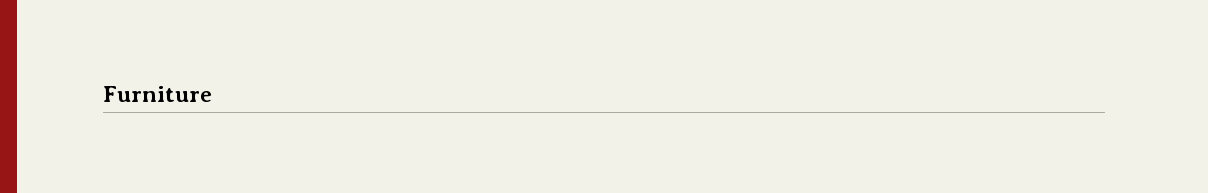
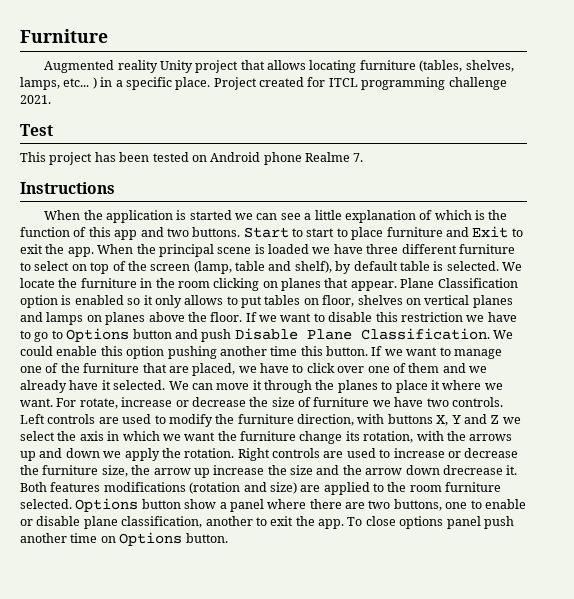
+ Augmented reality Unity project that allows locating furniture (tables, shelves, lamps, etc... ) in a specific place. Project created for ITCL programming challenge 2021.
+ Test
+ This project has been tested on Android phone Realme 7.
+ Instructions
+ When the application is started we can see a little explanation of which is the function of this app and two buttons. Start to start to place furniture and Exit to exit the app. When the principal scene is loaded we have three different furniture to select on top of the screen (lamp, table and shelf), by default table is selected. We locate the furniture in the room clicking on planes that appear. Plane Classification option is enabled so it only allows to put tables on floor, shelves on vertical planes and lamps on planes above the floor. If we want to disable this restriction we have to go to Options button and push Disable Plane Classification. We could enable this option pushing another time this button. If we want to manage one of the furniture that are placed, we have to click over one of them and we already have it selected. We can move it through the planes to place it where we want. For rotate, increase or decrease the size of furniture we have two controls. Left controls are used to modify the furniture direction, with buttons X, Y and Z we select the axis in which we want the furniture change its rotation, with the arrows up and down we apply the rotation. Right controls are used to increase or decrease the furniture size, the arrow up increase the size and the arrow down drecrease it. Both features modifications (rotation and size) are applied to the room furniture selected. Options button show a panel where there are two buttons, one to enable or disable plane classification, another to exit the app. To close options panel push another time on Options button.

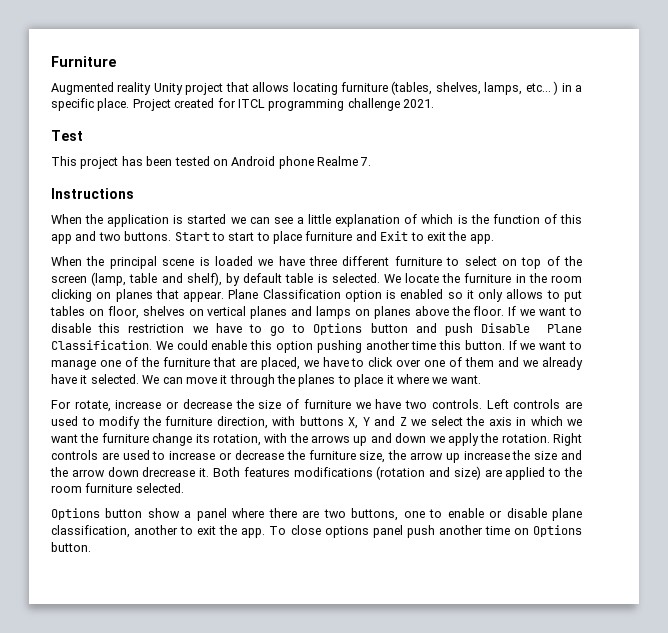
- Start to start to place furniture and Exit to exit the app. When the principal scene is loaded we have three different furniture to select on top of the screen (lamp, table and shelf), by default table is selected.
+ Start to start to place furniture and Exit to exit the app.
+ When the principal scene is loaded we have three different furniture to select on top of the screen (lamp, table and shelf), by default table is selected.
- We can move it through the planes to place it where we want. For rotate, increase or decrease the size of furniture we have two controls.
+ We can move it through the planes to place it where we want.
+ For rotate, increase or decrease the size of furniture we have two controls.
- Both features modifications (rotation and size) are applied to the room furniture selected. Options button show a panel where there are two buttons, one to enable or disable plane classification, another to exit the app.
+ Both features modifications (rotation and size) are applied to the room furniture selected.
+ Options button show a panel where there are two buttons, one to enable or disable plane classification, another to exit the app.

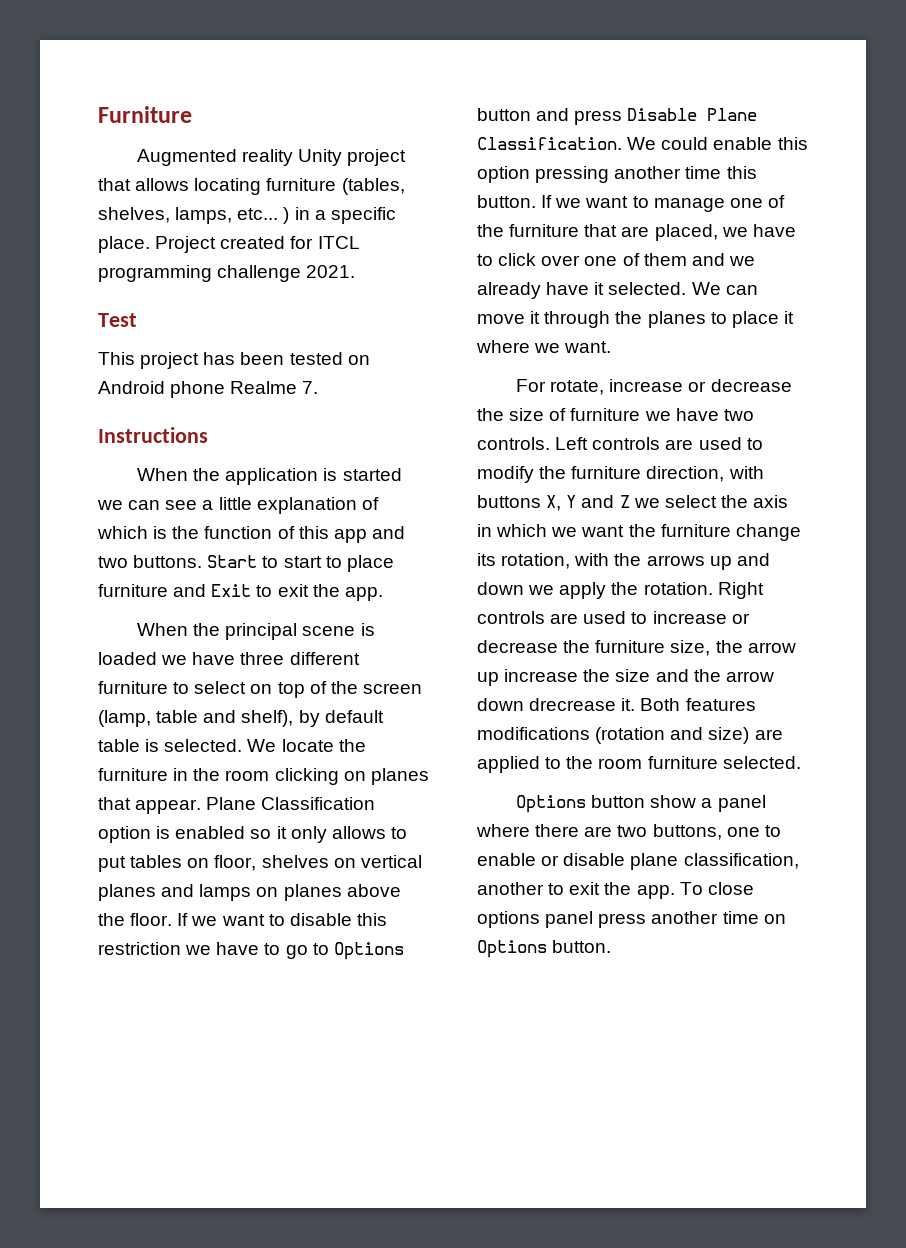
- If we want to disable this restriction we have to go to Options button and push Disable Plane Classification.
+ If we want to disable this restriction we have to go to Options button and press Disable Plane Classification.
- We could enable this option pushing another time this button.
+ We could enable this option pressing another time this button.
- To close options panel push another time on Options button.
+ To close options panel press another time on Options button.

